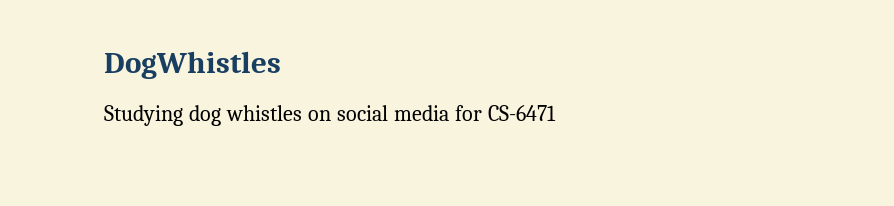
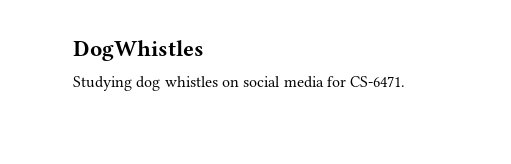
- Studying dog whistles on social media for CS-6471
+ Studying dog whistles on social media for CS-6471.

